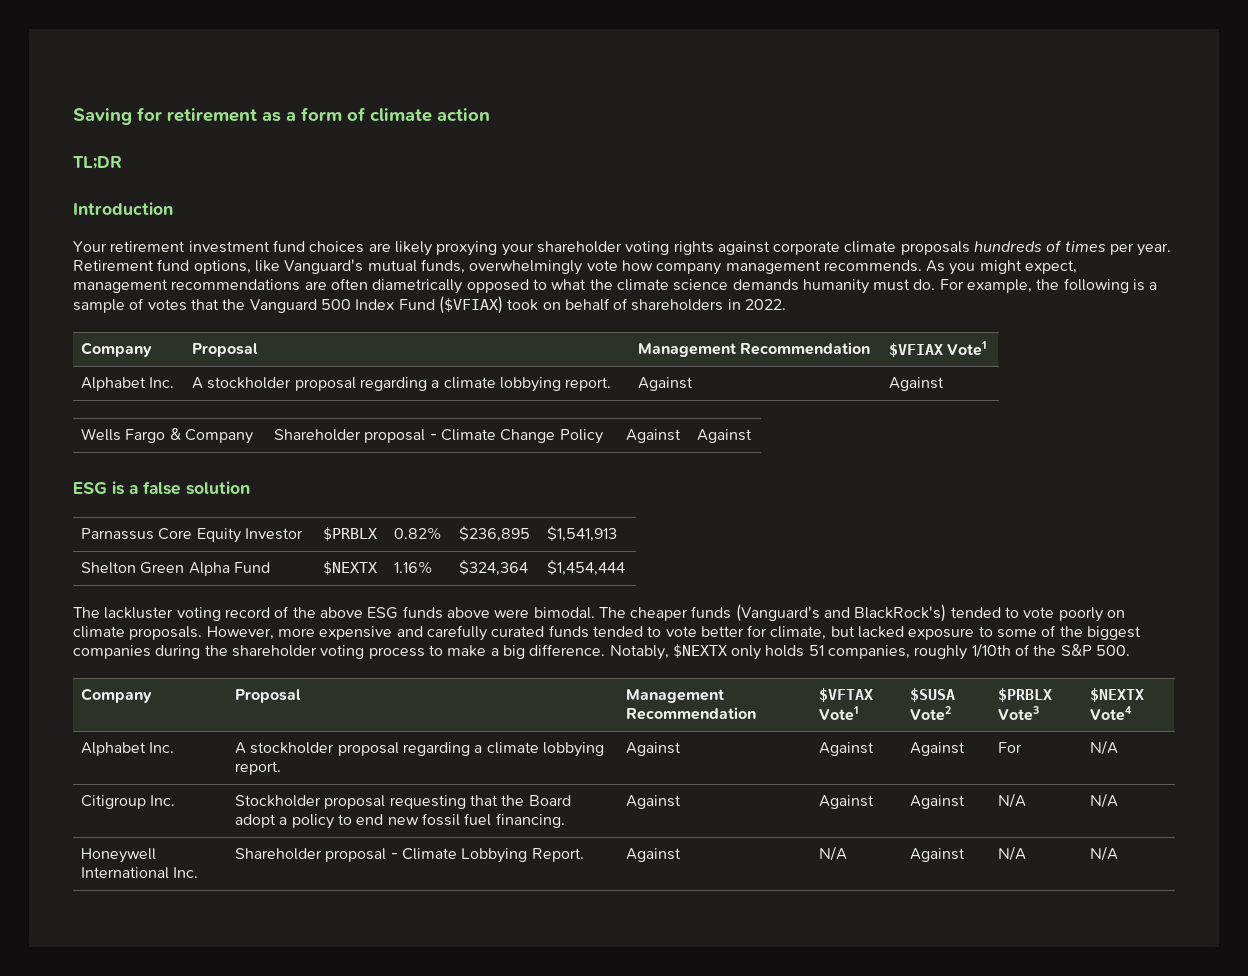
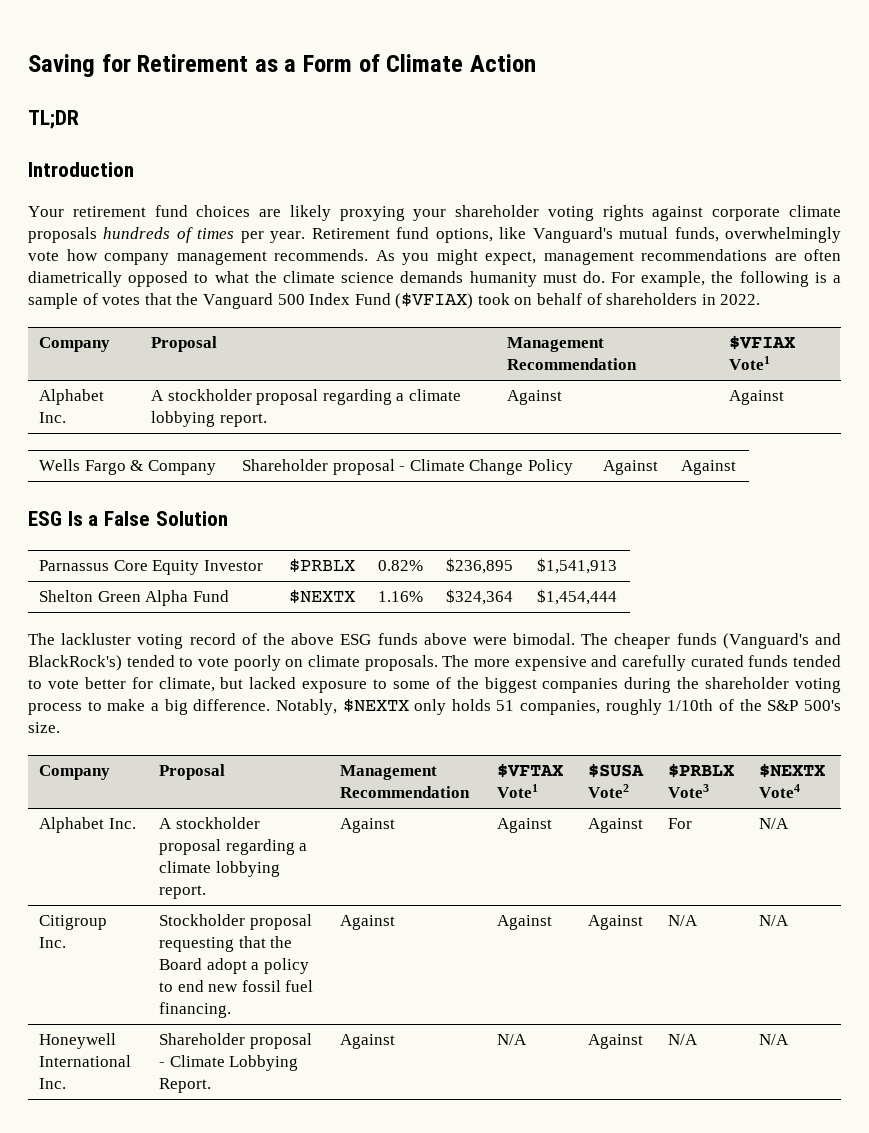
- Saving for retirement as a form of climate action
+ Saving for Retirement as a Form of Climate Action
- Your retirement investment fund choices are likely proxying your shareholder voting rights against corporate climate proposals hundreds of times per year.
+ Your retirement fund choices are likely proxying your shareholder voting rights against corporate climate proposals hundreds of times per year.
- ESG is a false solution
+ ESG Is a False Solution
- However, more expensive and carefully curated funds tended to vote better for climate, but lacked exposure to some of the biggest companies during the shareholder voting process to make a big difference.
+ The more expensive and carefully curated funds tended to vote better for climate, but lacked exposure to some of the biggest companies during the shareholder voting process to make a big difference.
- Notably, $NEXTX only holds 51 companies, roughly 1/10th of the S&P 500.
+ Notably, $NEXTX only holds 51 companies, roughly 1/10th of the S&P 500's size.

